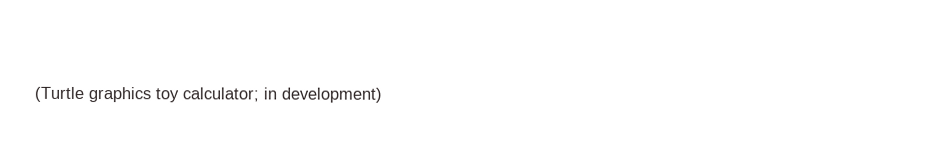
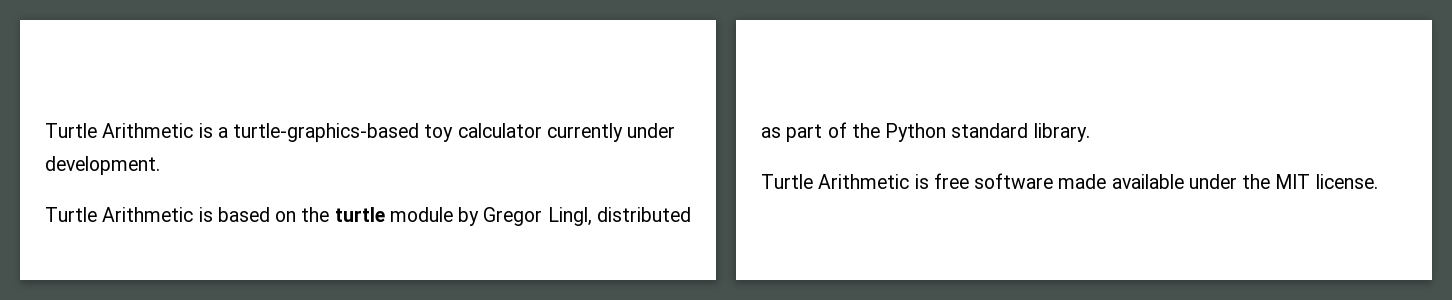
- (Turtle graphics toy calculator; in development)
+ Turtle Arithmetic is a turtle-graphics-based toy calculator currently under development.
+ Turtle Arithmetic is based on the turtle module by Gregor Lingl, distributed as part of the Python standard library.
+ Turtle Arithmetic is free software made available under the MIT license.

